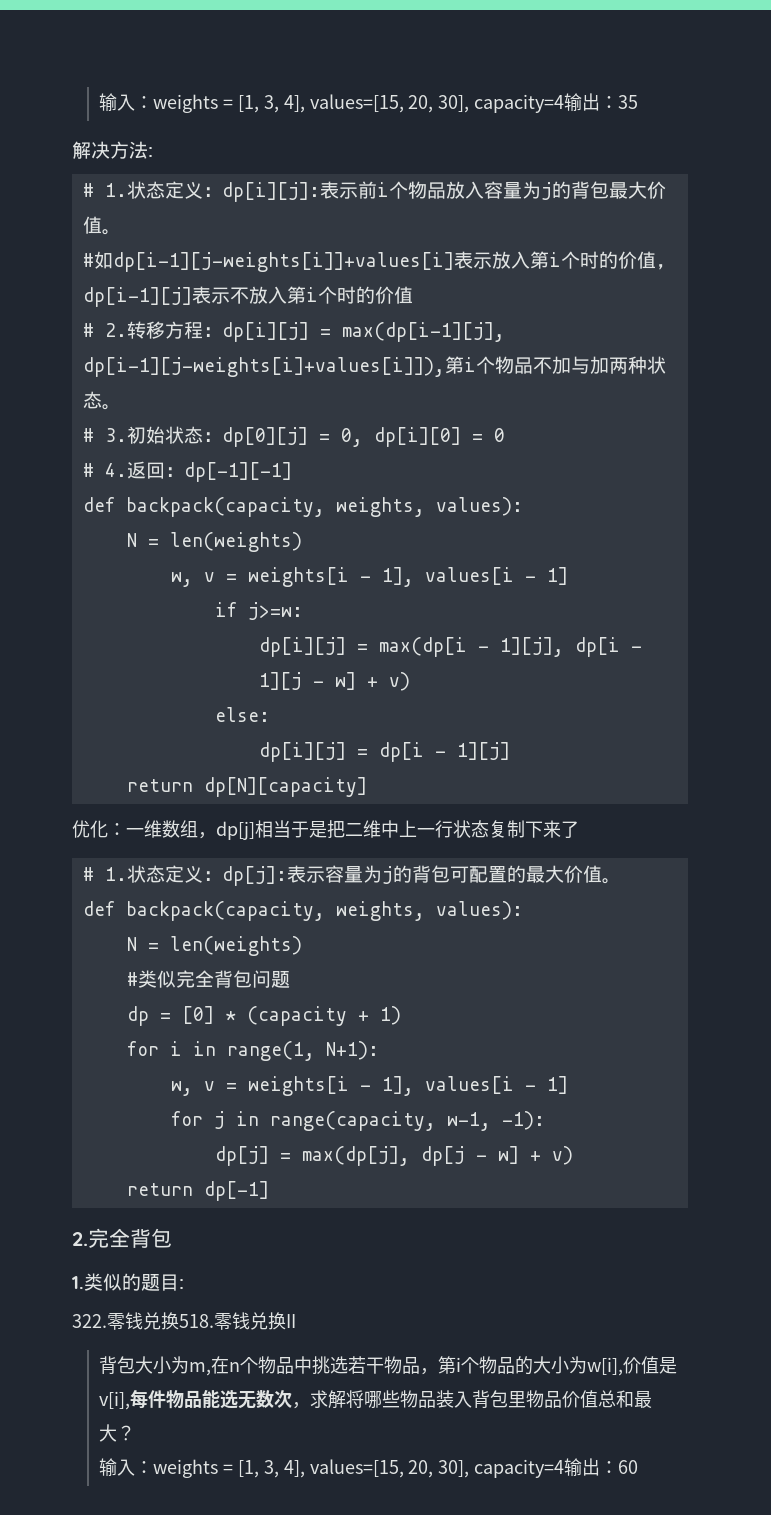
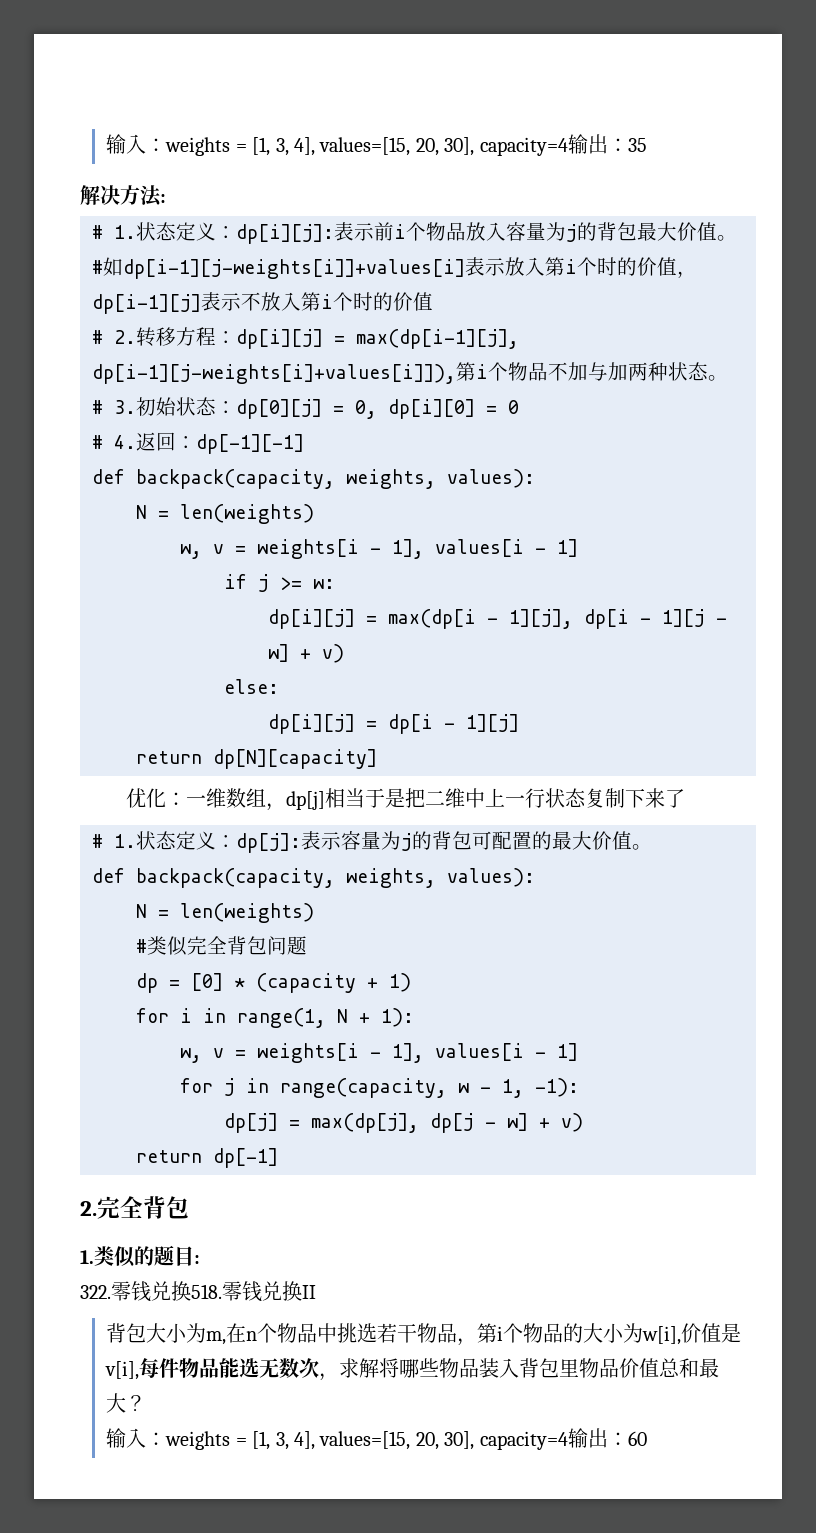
- if j>=w:
+ if j >= w:
- for i in range(1, N+1):
+ for i in range(1, N + 1):
- for j in range(capacity, w-1, -1):
+ for j in range(capacity, w - 1, -1):

